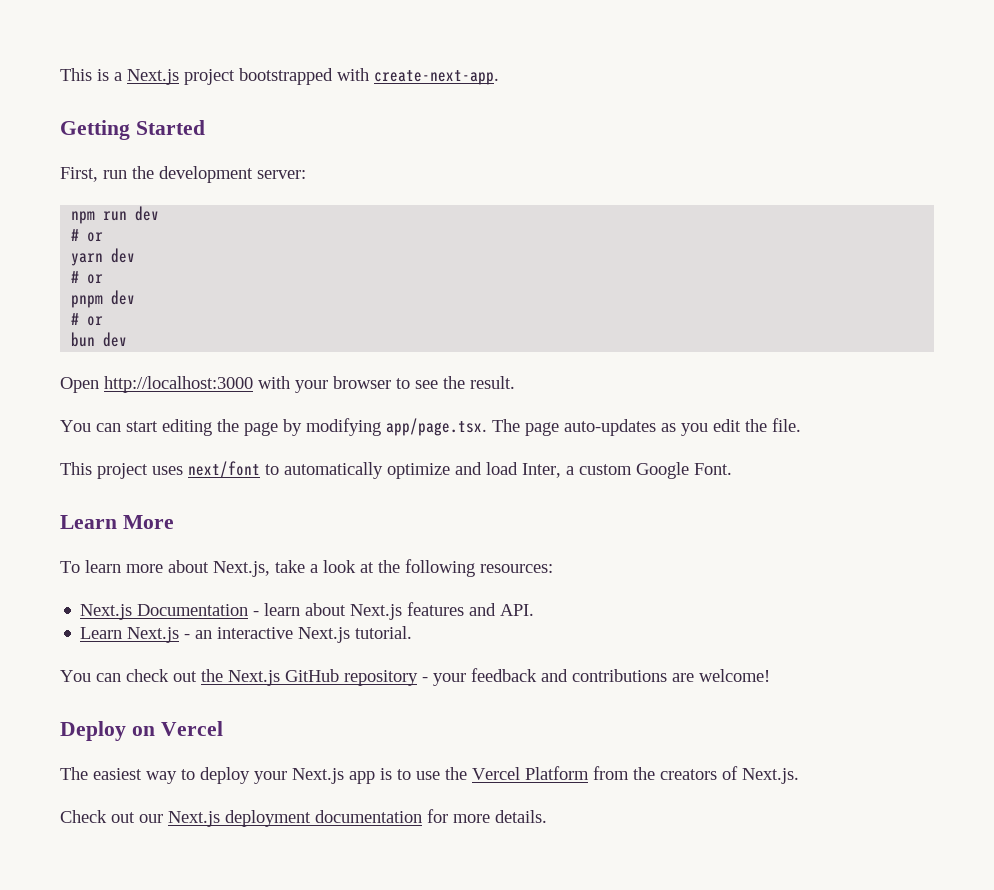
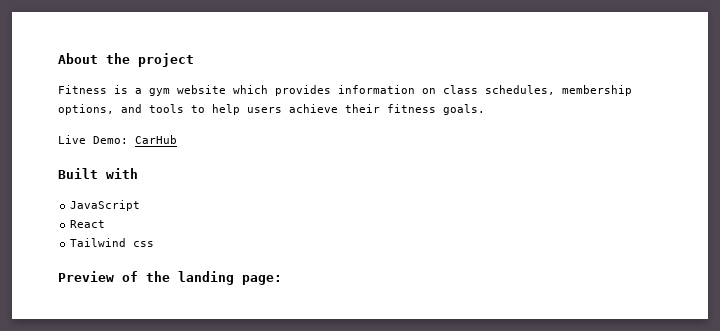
- This is a Next.js project bootstrapped with create-next-app.
- Getting Started
- First, run the development server:
- npm run dev
- # or
- yarn dev
- # or
- pnpm dev
- # or
- bun dev
- Open http://localhost:3000 with your browser to see the result.
- You can start editing the page by modifying app/page.tsx. The page auto-updates as you edit the file.
- This project uses next/font to automatically optimize and load Inter, a custom Google Font.
- Learn More
- To learn more about Next.js, take a look at the following resources:
- Next.js Documentation - learn about Next.js features and API.
- Learn Next.js - an interactive Next.js tutorial.
- You can check out the Next.js GitHub repository - your feedback and contributions are welcome!
- Deploy on Vercel
- The easiest way to deploy your Next.js app is to use the Vercel Platform from the creators of Next.js.
- Check out our Next.js deployment documentation for more details.
+ About the project
+ Fitness is a gym website which provides information on class schedules, membership options, and tools to help users achieve their fitness goals.
+ Live Demo: CarHub
+ Built with
+ JavaScript
+ React
+ Tailwind css
+ Preview of the landing page:

